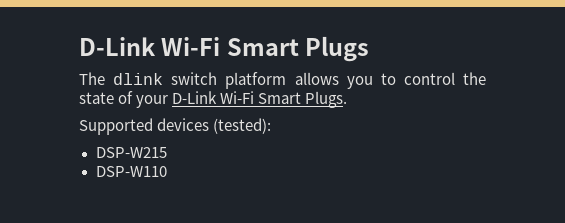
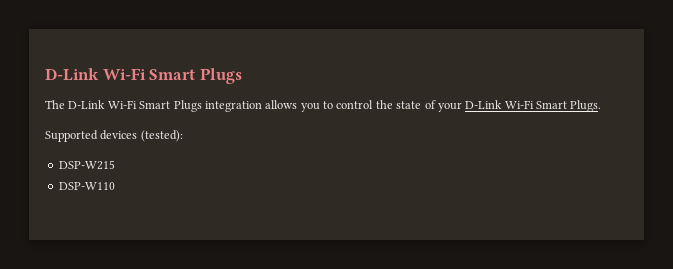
- The dlink switch platform allows you to control the state of your D-Link Wi-Fi Smart Plugs.
+ The D-Link Wi-Fi Smart Plugs integration allows you to control the state of your D-Link Wi-Fi Smart Plugs.

